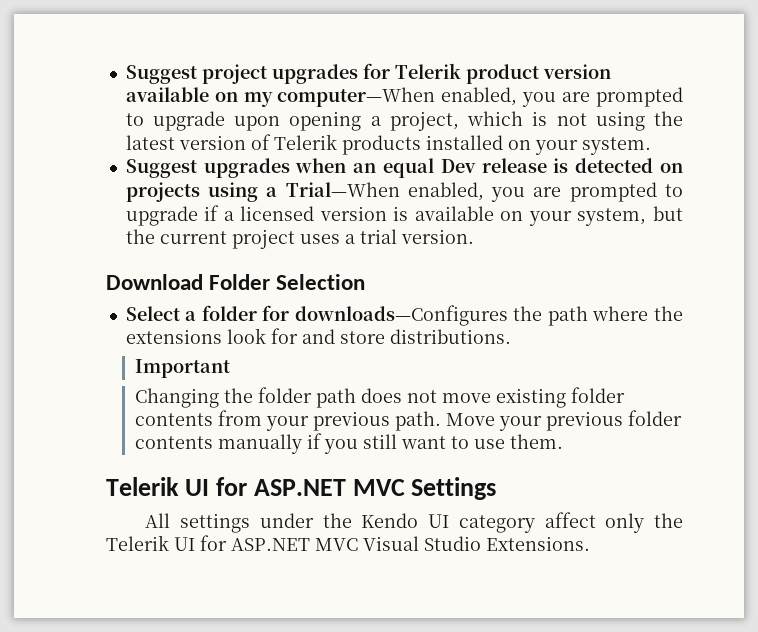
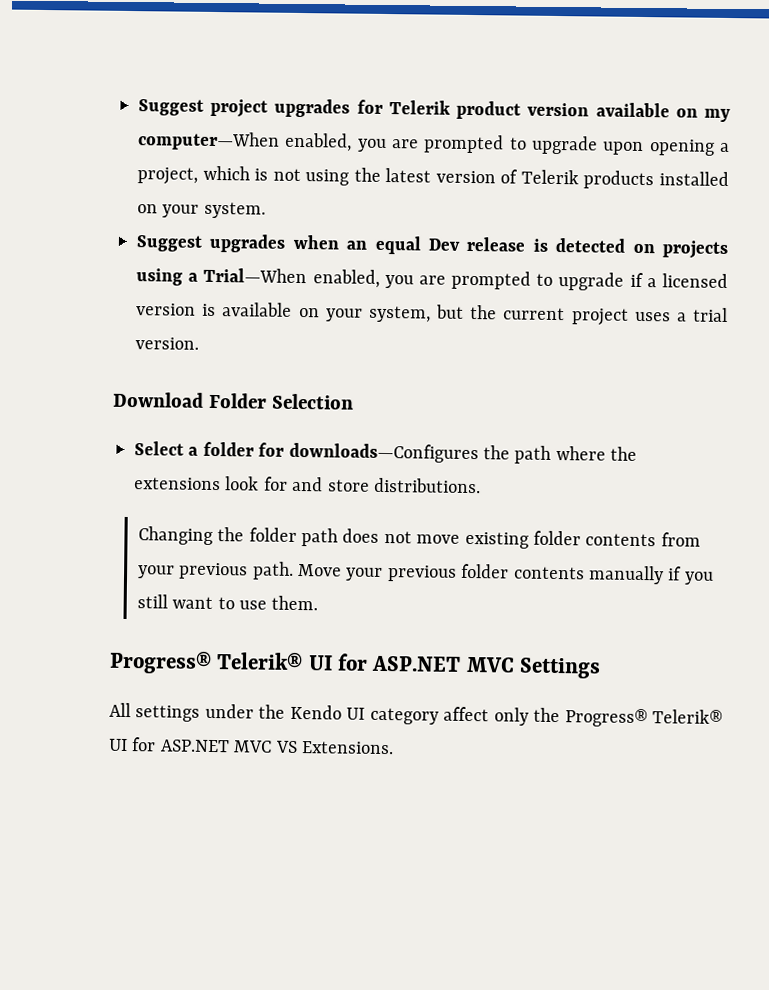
- Important
- Telerik UI for ASP.NET MVC Settings
+ Progress® Telerik® UI for ASP.NET MVC Settings
- All settings under the Kendo UI category affect only the Telerik UI for ASP.NET MVC Visual Studio Extensions.
+ All settings under the Kendo UI category affect only the Progress® Telerik® UI for ASP.NET MVC VS Extensions.

